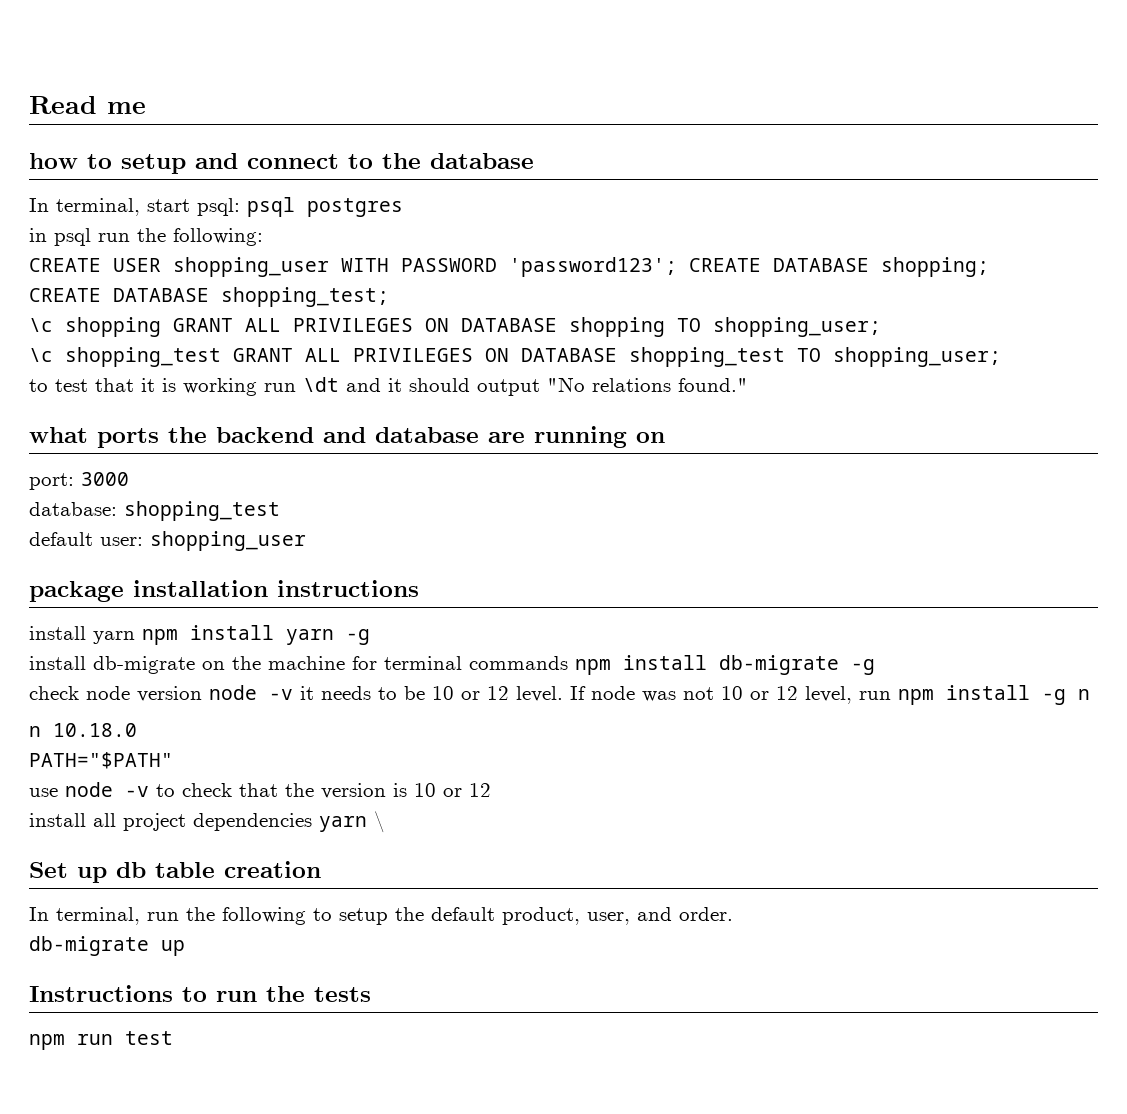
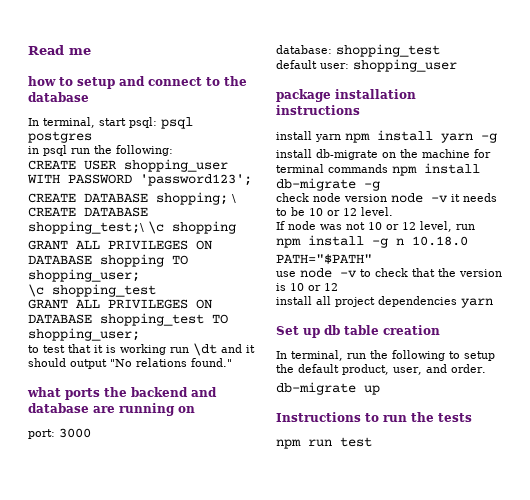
- CREATE USER shopping_user WITH PASSWORD 'password123'; CREATE DATABASE shopping;
- CREATE DATABASE shopping_test;
- \c shopping GRANT ALL PRIVILEGES ON DATABASE shopping TO shopping_user;
+ CREATE USER shopping_user WITH PASSWORD 'password123';
+ CREATE DATABASE shopping; \ CREATE DATABASE shopping_test;\ \c shopping
+ GRANT ALL PRIVILEGES ON DATABASE shopping TO shopping_user;
- \c shopping_test GRANT ALL PRIVILEGES ON DATABASE shopping_test TO shopping_user;
+ \c shopping_test
+ GRANT ALL PRIVILEGES ON DATABASE shopping_test TO shopping_user;
- check node version node -v it needs to be 10 or 12 level. If node was not 10 or 12 level, run npm install -g n
- n 10.18.0
+ check node version node -v it needs to be 10 or 12 level.
+ If node was not 10 or 12 level, run npm install -g n 10.18.0
- install all project dependencies yarn \
+ install all project dependencies yarn

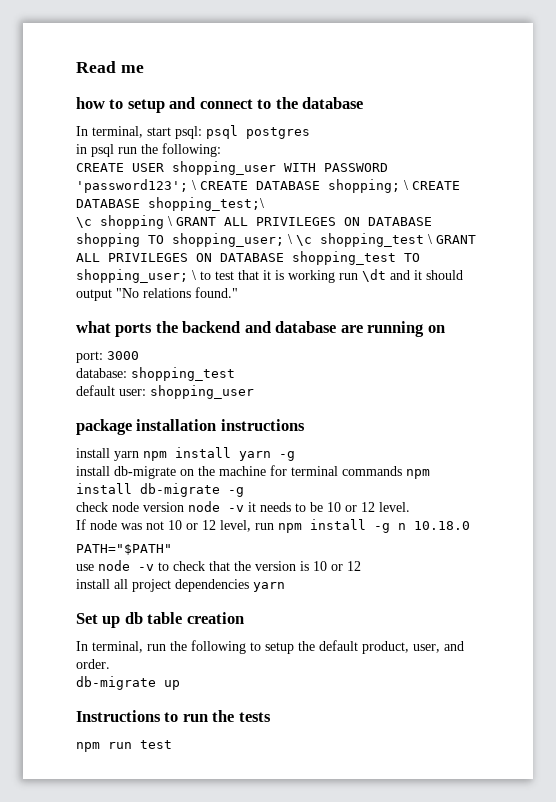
- CREATE USER shopping_user WITH PASSWORD 'password123';
- CREATE DATABASE shopping; \ CREATE DATABASE shopping_test;\ \c shopping
- GRANT ALL PRIVILEGES ON DATABASE shopping TO shopping_user;
- \c shopping_test
- GRANT ALL PRIVILEGES ON DATABASE shopping_test TO shopping_user;
- to test that it is working run \dt and it should output "No relations found."
+ CREATE USER shopping_user WITH PASSWORD 'password123'; \ CREATE DATABASE shopping; \ CREATE DATABASE shopping_test;\
+ \c shopping \ GRANT ALL PRIVILEGES ON DATABASE shopping TO shopping_user; \ \c shopping_test \ GRANT ALL PRIVILEGES ON DATABASE shopping_test TO shopping_user; \ to test that it is working run \dt and it should output "No relations found."

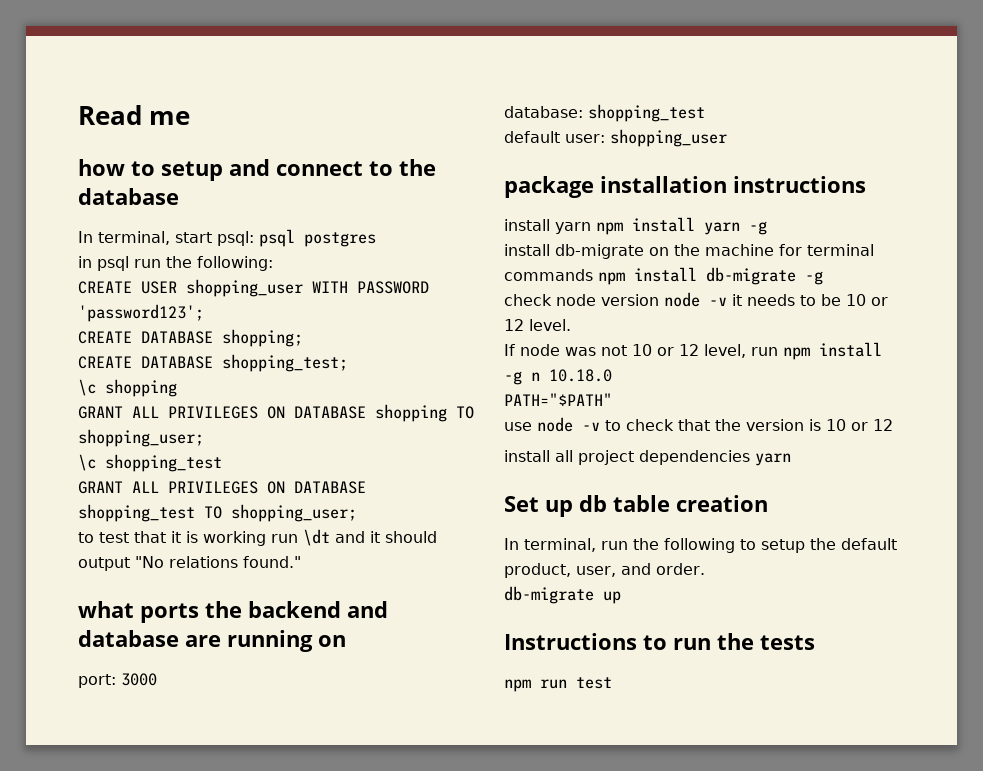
- CREATE USER shopping_user WITH PASSWORD 'password123'; \ CREATE DATABASE shopping; \ CREATE DATABASE shopping_test;\
+ CREATE USER shopping_user WITH PASSWORD 'password123';
+ CREATE DATABASE shopping;
+ CREATE DATABASE shopping_test;
- \c shopping \ GRANT ALL PRIVILEGES ON DATABASE shopping TO shopping_user; \ \c shopping_test \ GRANT ALL PRIVILEGES ON DATABASE shopping_test TO shopping_user; \ to test that it is working run \dt and it should output "No relations found."
+ \c shopping
+ GRANT ALL PRIVILEGES ON DATABASE shopping TO shopping_user;
+ \c shopping_test
+ GRANT ALL PRIVILEGES ON DATABASE shopping_test TO shopping_user;
+ to test that it is working run \dt and it should output "No relations found."

